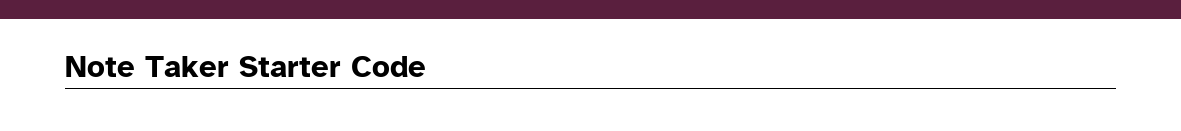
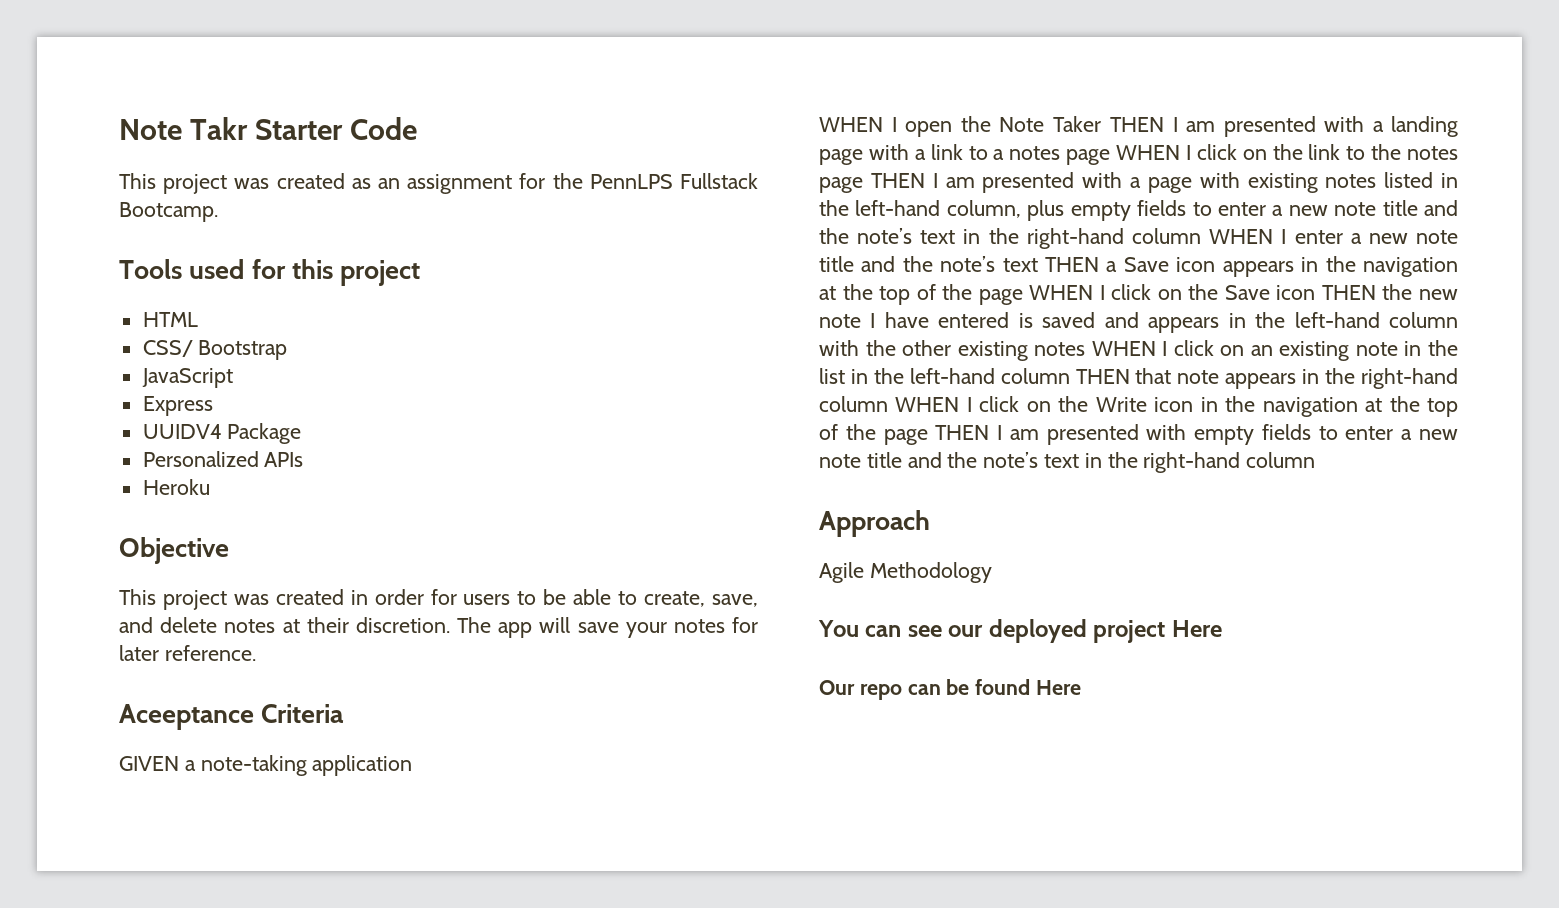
- Note Taker Starter Code
+ Note Takr Starter Code
+ This project was created as an assignment for the PennLPS Fullstack Bootcamp.
+ Tools used for this project
+ HTML
+ CSS/ Bootstrap
+ JavaScript
+ Express
+ UUIDV4 Package
+ Personalized APIs
+ Heroku
+ Objective
+ This project was created in order for users to be able to create, save, and delete notes at their discretion. The app will save your notes for later reference.
+ Aceeptance Criteria
+ GIVEN a note-taking application
+ WHEN I open the Note Taker THEN I am presented with a landing page with a link to a notes page WHEN I click on the link to the notes page THEN I am presented with a page with existing notes listed in the left-hand column, plus empty fields to enter a new note title and the note’s text in the right-hand column WHEN I enter a new note title and the note’s text THEN a Save icon appears in the navigation at the top of the page WHEN I click on the Save icon THEN the new note I have entered is saved and appears in the left-hand column with the other existing notes WHEN I click on an existing note in the list in the left-hand column THEN that note appears in the right-hand column WHEN I click on the Write icon in the navigation at the top of the page THEN I am presented with empty fields to enter a new note title and the note’s text in the right-hand column
+ Approach
+ Agile Methodology
+ You can see our deployed project Here
+ Our repo can be found Here

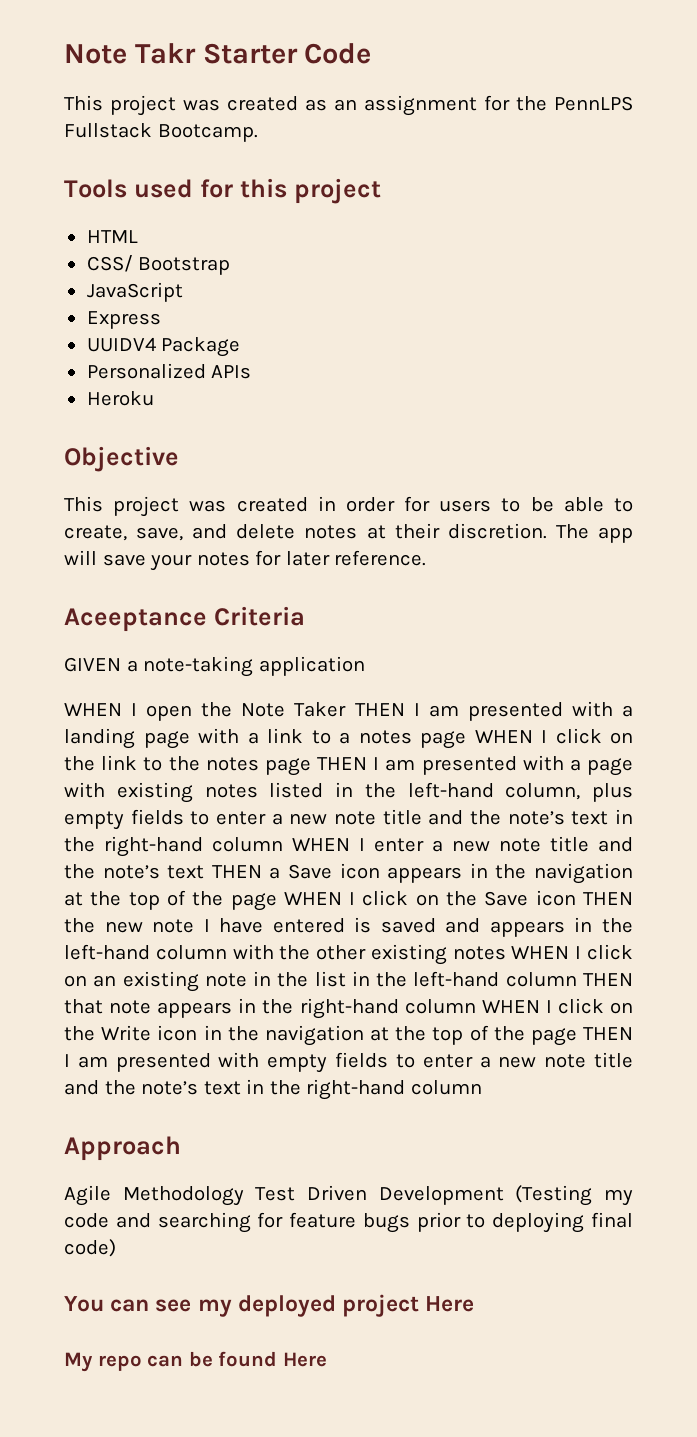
- Agile Methodology
+ Agile Methodology Test Driven Development (Testing my code and searching for feature bugs prior to deploying final code)
- You can see our deployed project Here
+ You can see my deployed project Here
- Our repo can be found Here
+ My repo can be found Here

